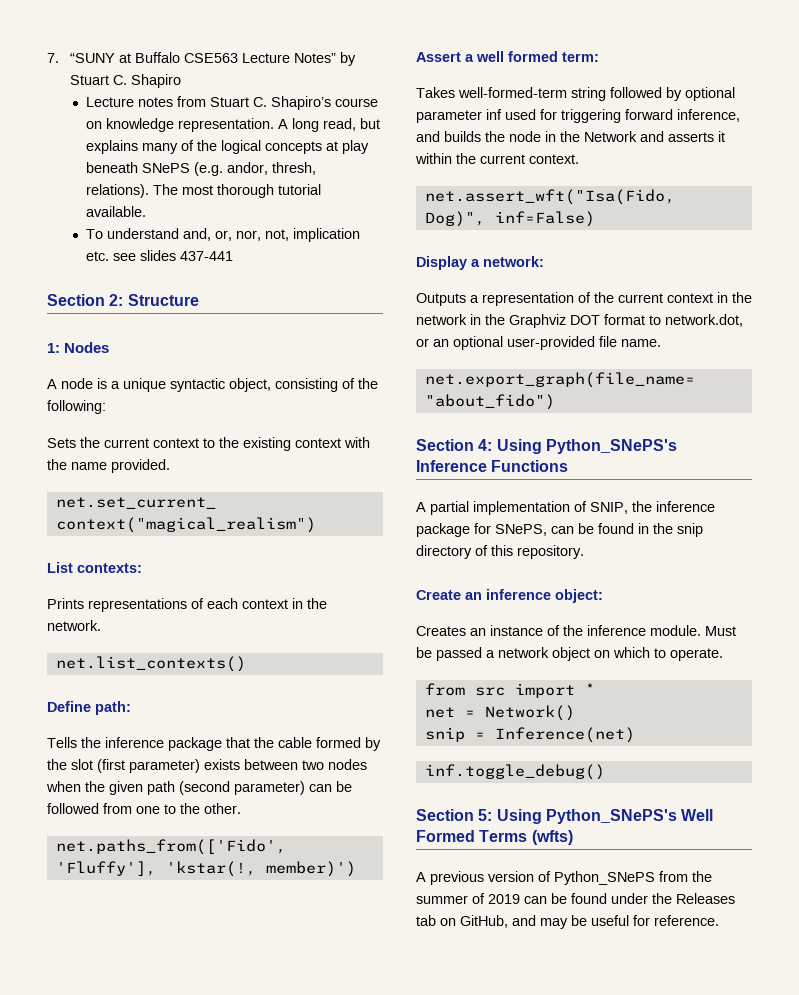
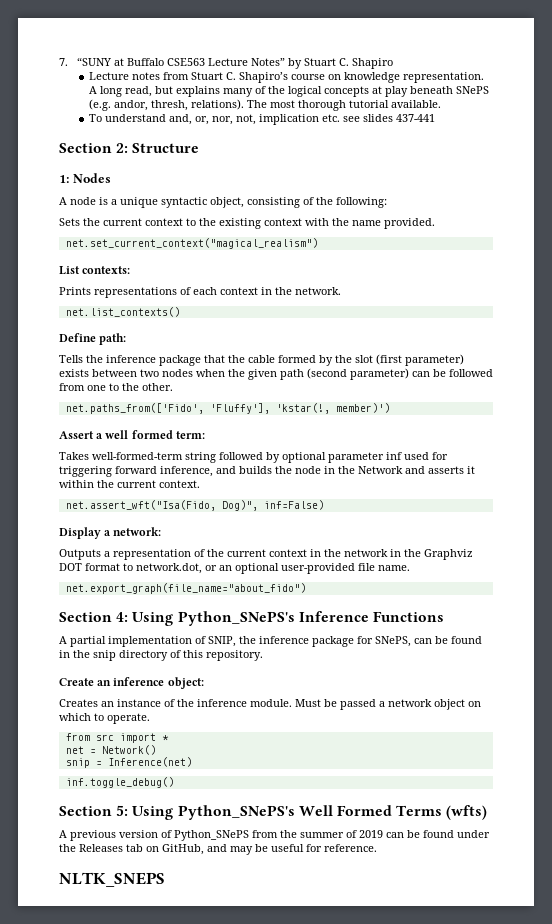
+ NLTK_SNEPS

